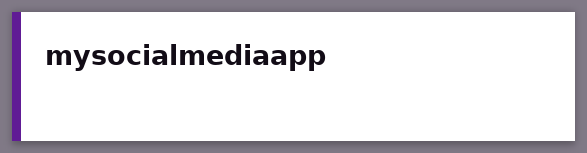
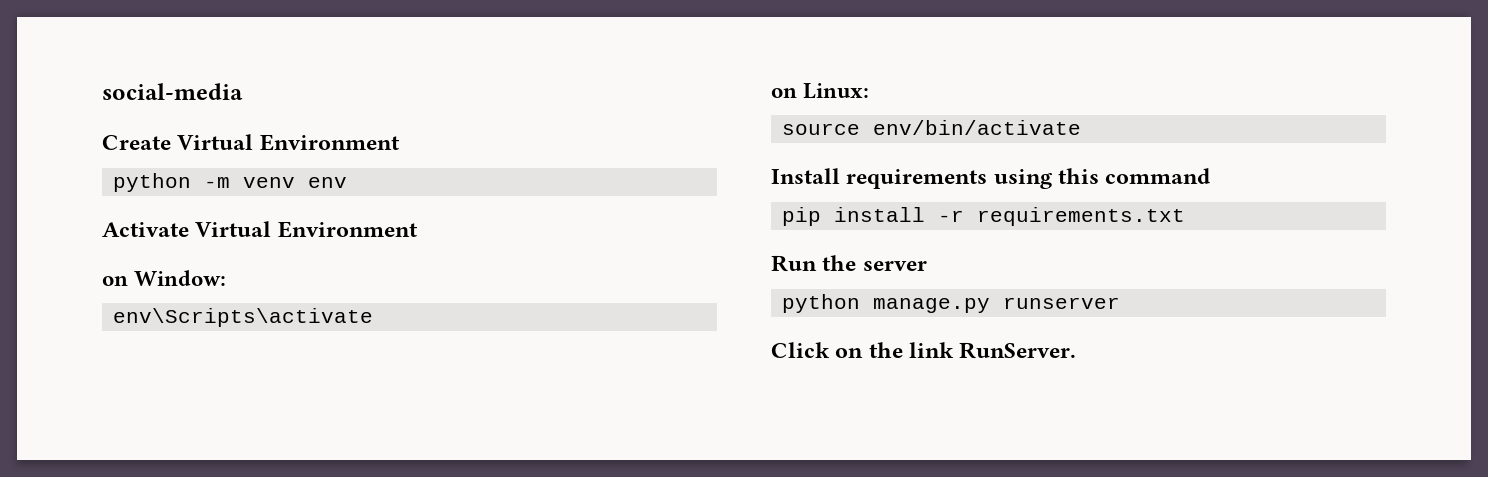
- mysocialmediaapp
+ social-media
+ Create Virtual Environment
+ python -m venv env
+ Activate Virtual Environment
+ on Window:
+ env\Scripts\activate
+ on Linux:
+ source env/bin/activate
+ Install requirements using this command
+ pip install -r requirements.txt
+ Run the server
+ python manage.py runserver
+ Click on the link RunServer.

